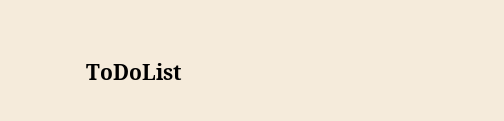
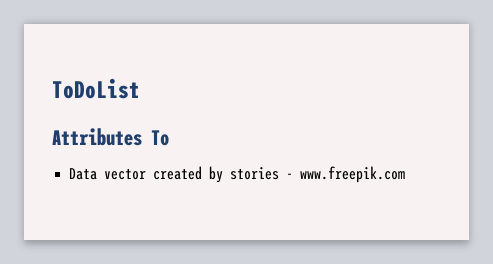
+ Attributes To
+ Data vector created by stories - www.freepik.com

